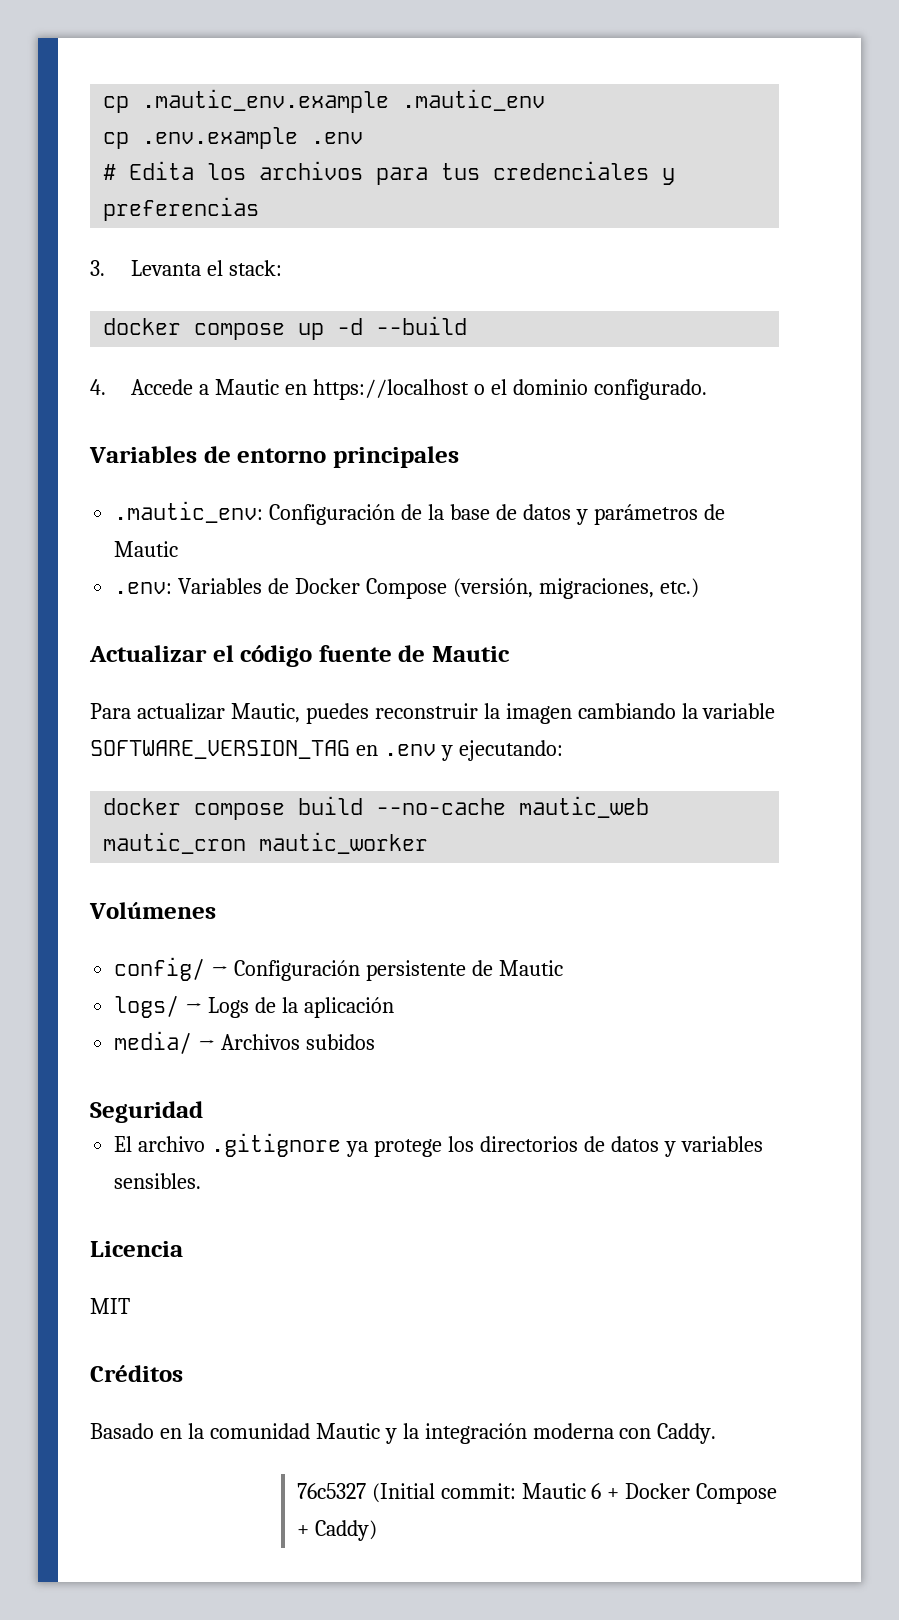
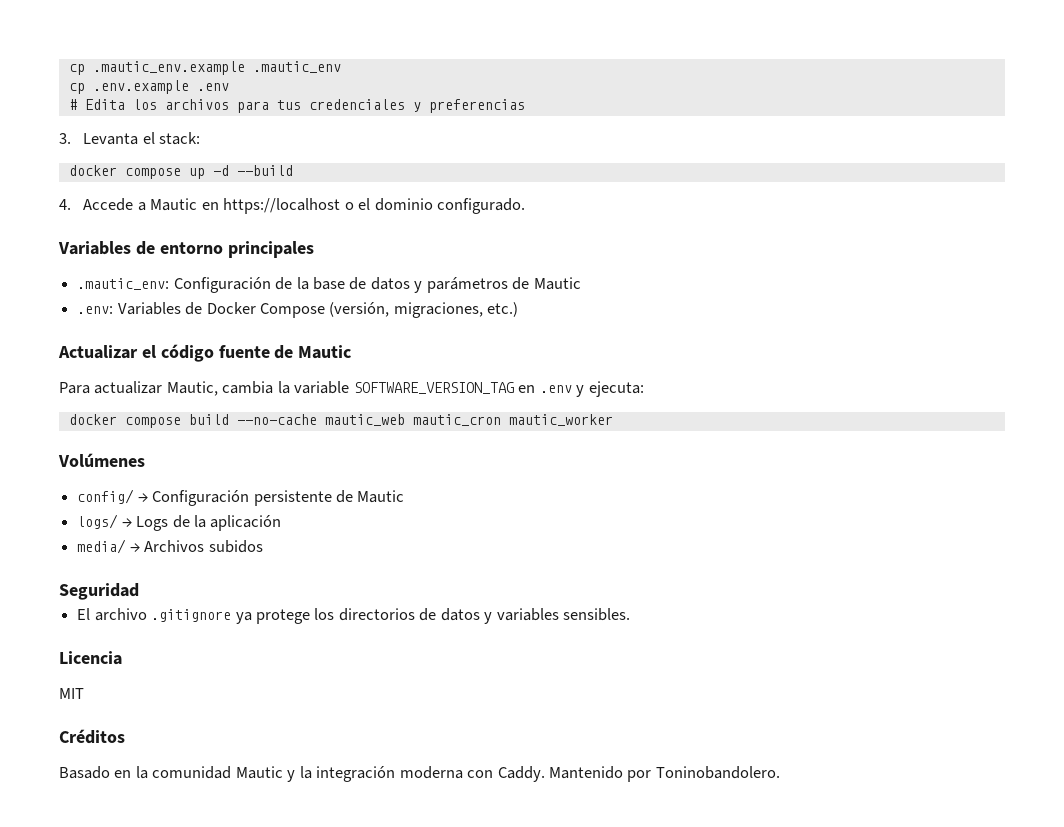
- Para actualizar Mautic, puedes reconstruir la imagen cambiando la variable SOFTWARE_VERSION_TAG en .env y ejecutando:
+ Para actualizar Mautic, cambia la variable SOFTWARE_VERSION_TAG en .env y ejecuta:
- Basado en la comunidad Mautic y la integración moderna con Caddy.
- 76c5327 (Initial commit: Mautic 6 + Docker Compose + Caddy)
+ Basado en la comunidad Mautic y la integración moderna con Caddy. Mantenido por Toninobandolero.

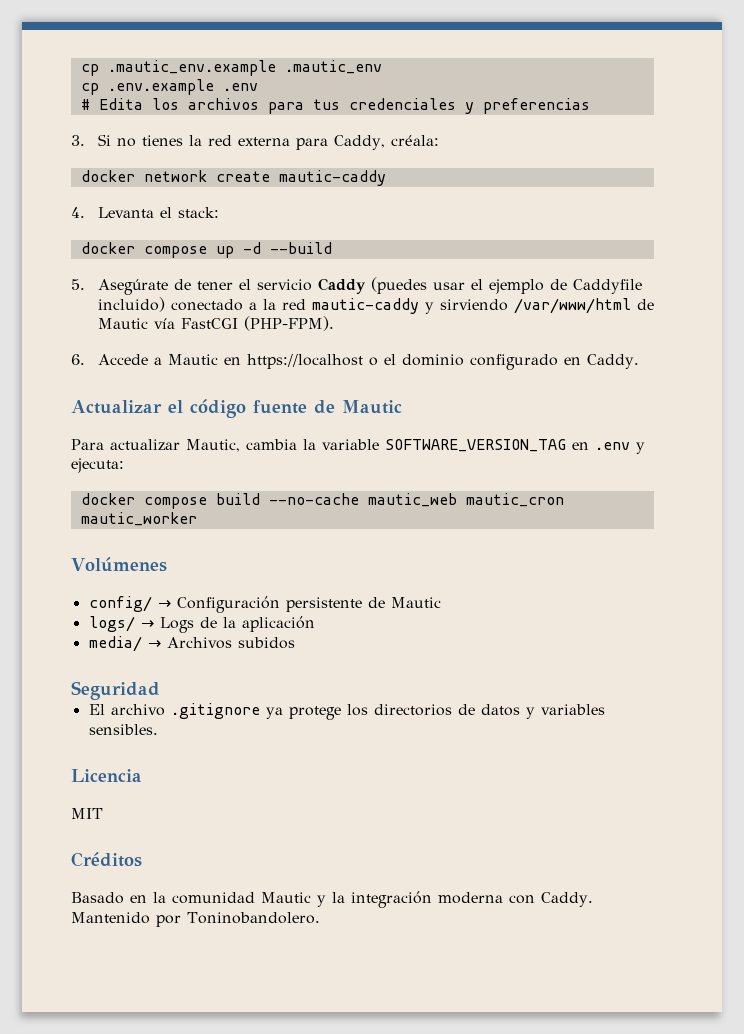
- 3. Levanta el stack:
+ 3. Si no tienes la red externa para Caddy, créala:
+ docker network create mautic-caddy
+ 4. Levanta el stack:
- 4. Accede a Mautic en https://localhost o el dominio configurado.
- Variables de entorno principales
- .mautic_env: Configuración de la base de datos y parámetros de Mautic
- .env: Variables de Docker Compose (versión, migraciones, etc.)
+ 5. Asegúrate de tener el servicio Caddy (puedes usar el ejemplo de Caddyfile incluido) conectado a la red mautic-caddy y sirviendo /var/www/html de Mautic vía FastCGI (PHP-FPM).
+ 6. Accede a Mautic en https://localhost o el dominio configurado en Caddy.

